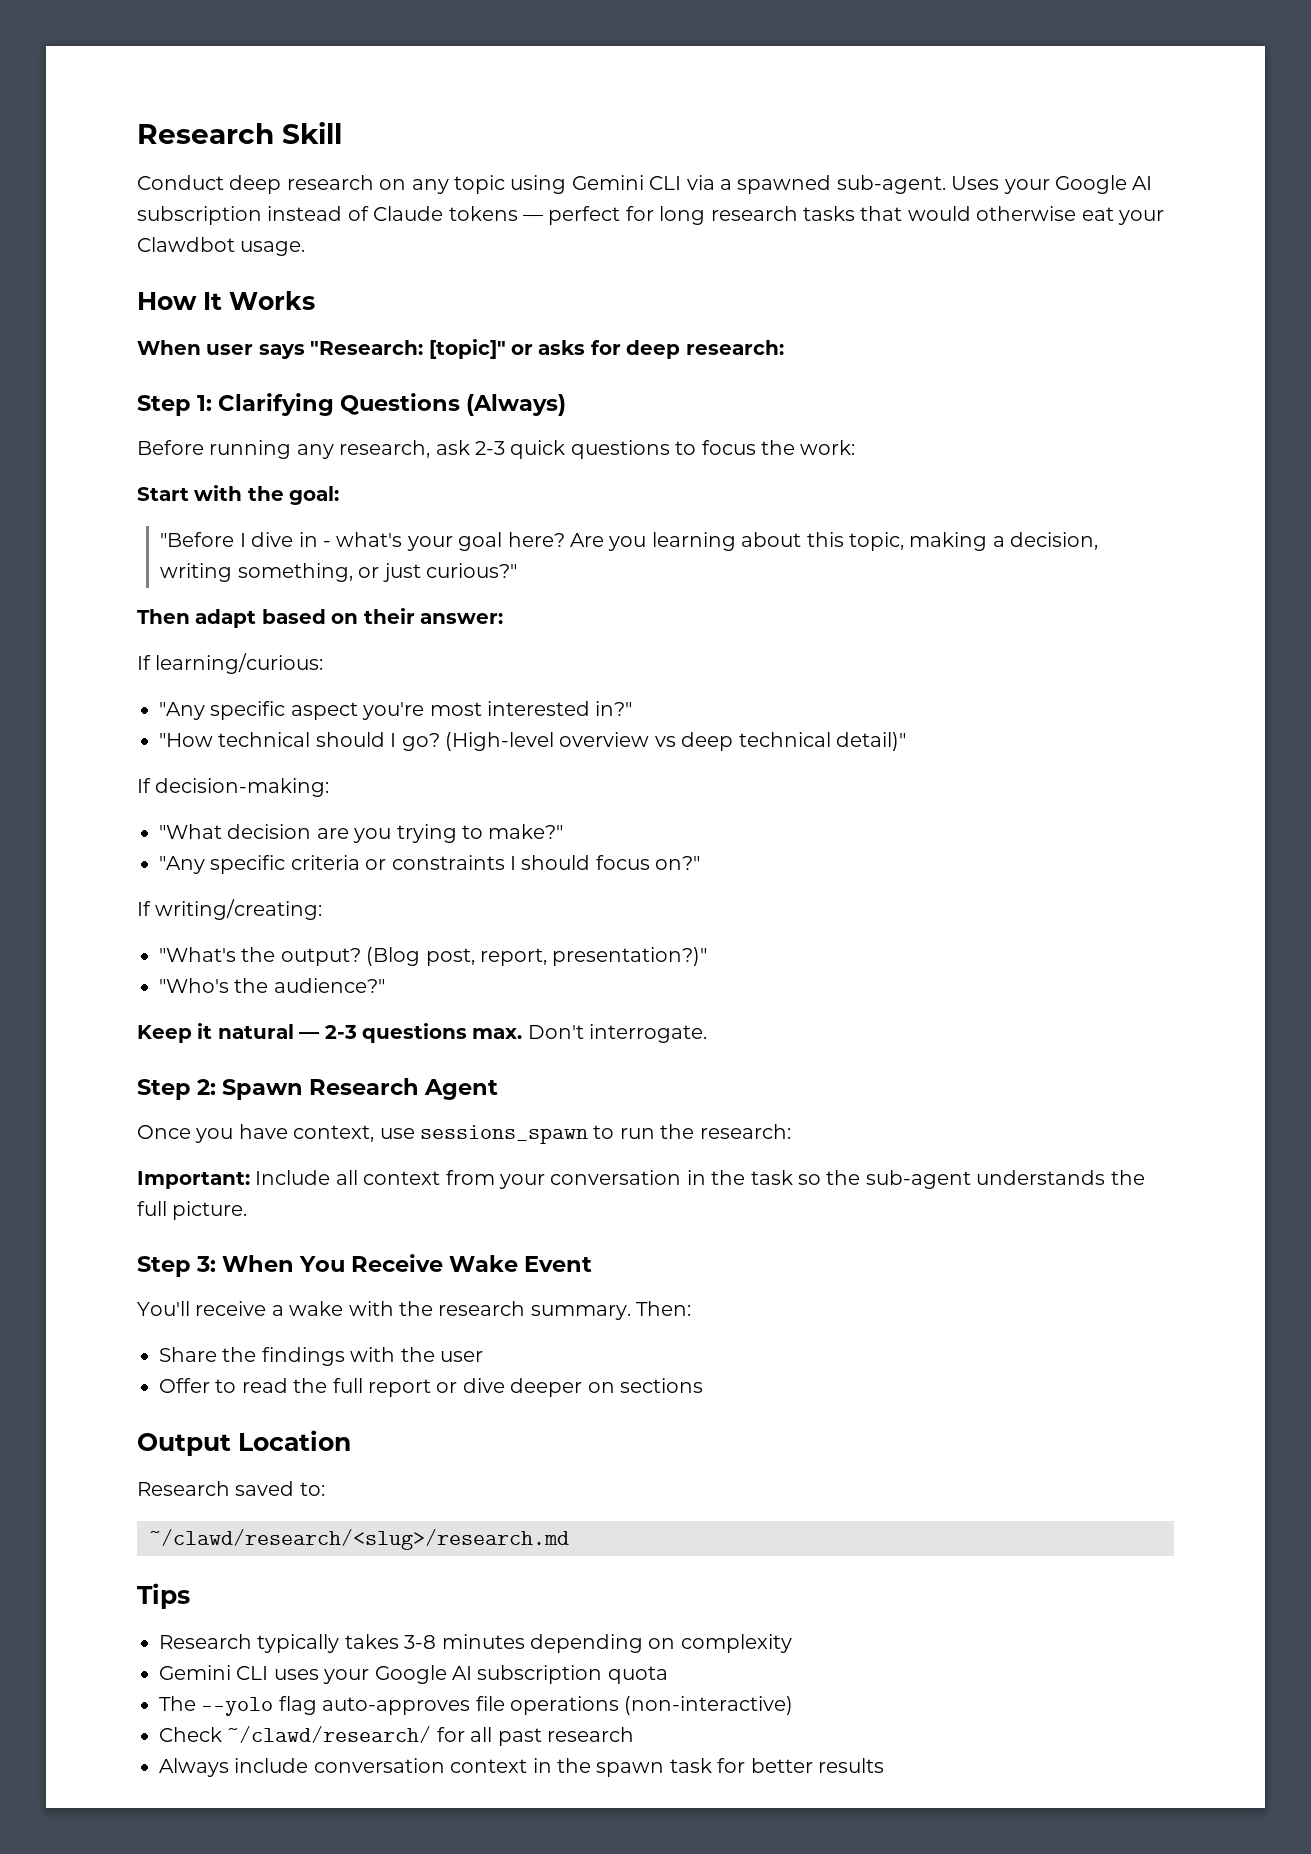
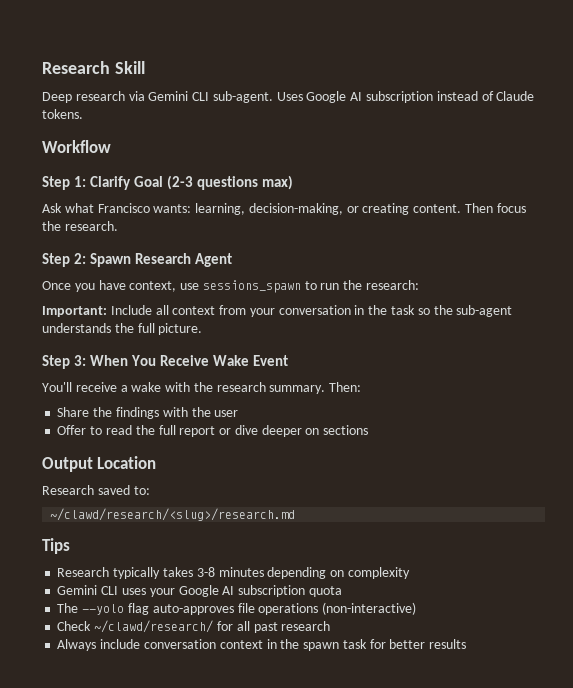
- Conduct deep research on any topic using Gemini CLI via a spawned sub-agent.
+ Deep research via Gemini CLI sub-agent.
- Uses your Google AI subscription instead of Claude tokens — perfect for long research tasks that would otherwise eat your Clawdbot usage.
- How It Works
- When user says "Research: [topic]" or asks for deep research:
- Step 1: Clarifying Questions (Always)
- Before running any research, ask 2-3 quick questions to focus the work:
- Start with the goal:
- "Before I dive in - what's your goal here? Are you learning about this topic, making a decision, writing something, or just curious?"
- Then adapt based on their answer:
- If learning/curious:
- "Any specific aspect you're most interested in?"
- "How technical should I go? (High-level overview vs deep technical detail)"
- If decision-making:
- "What decision are you trying to make?"
- "Any specific criteria or constraints I should focus on?"
- If writing/creating:
- "What's the output? (Blog post, report, presentation?)"
- "Who's the audience?"
- Keep it natural — 2-3 questions max. Don't interrogate.
+ Uses Google AI subscription instead of Claude tokens.
+ Workflow
+ Step 1: Clarify Goal (2-3 questions max)
+ Ask what Francisco wants: learning, decision-making, or creating content. Then focus the research.

